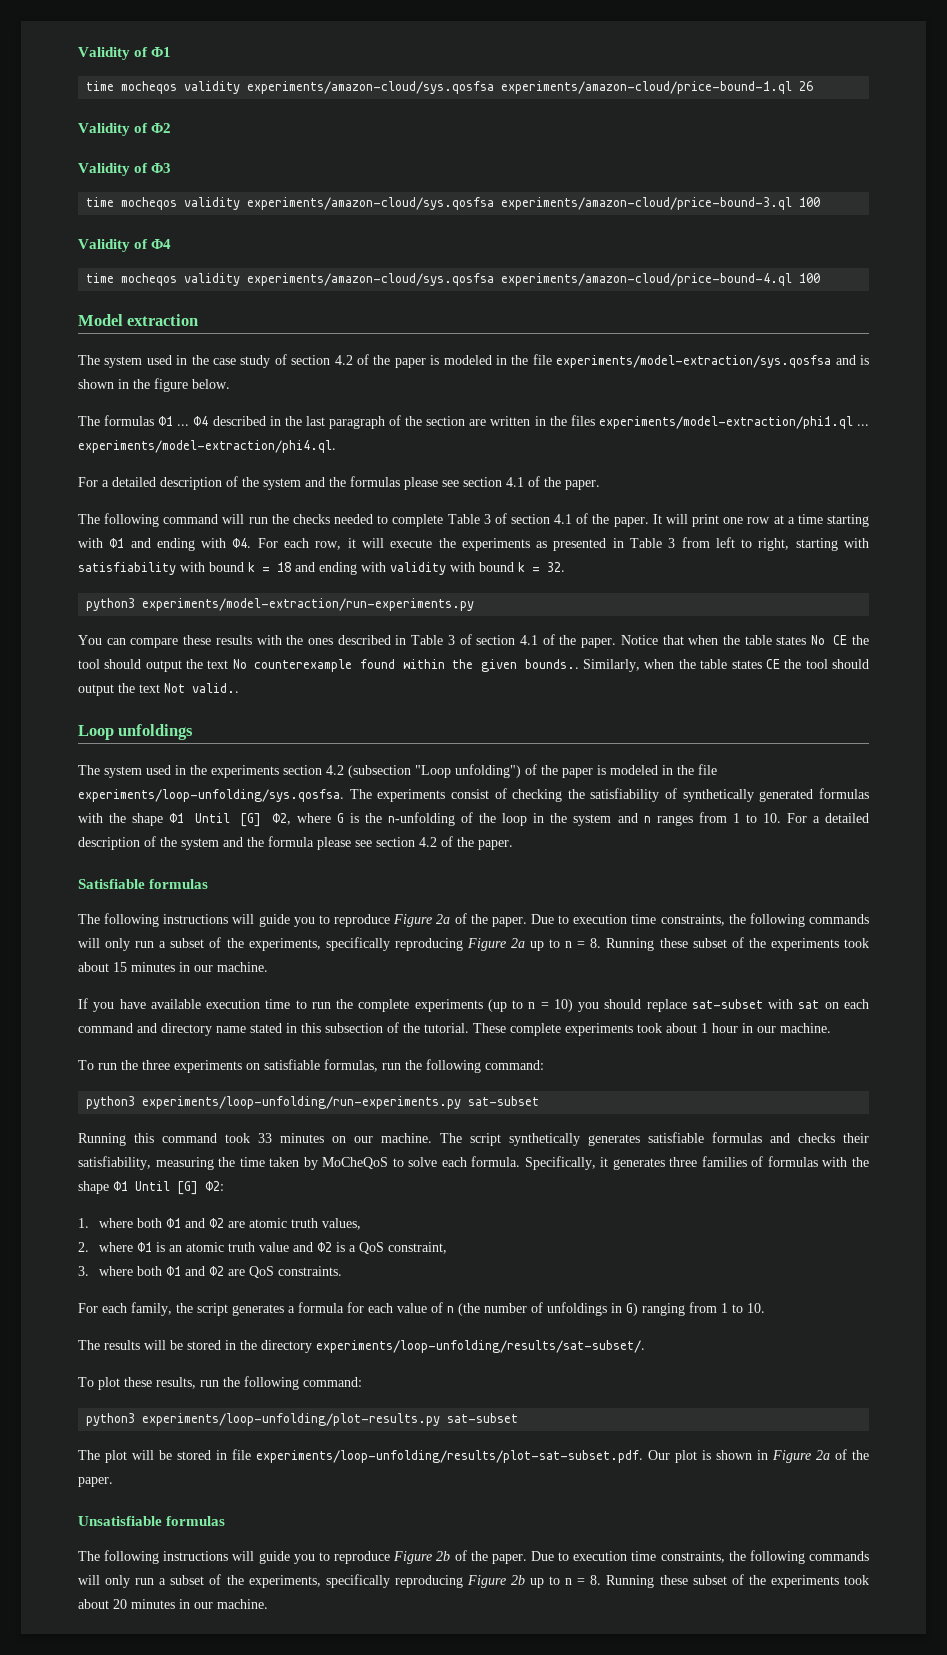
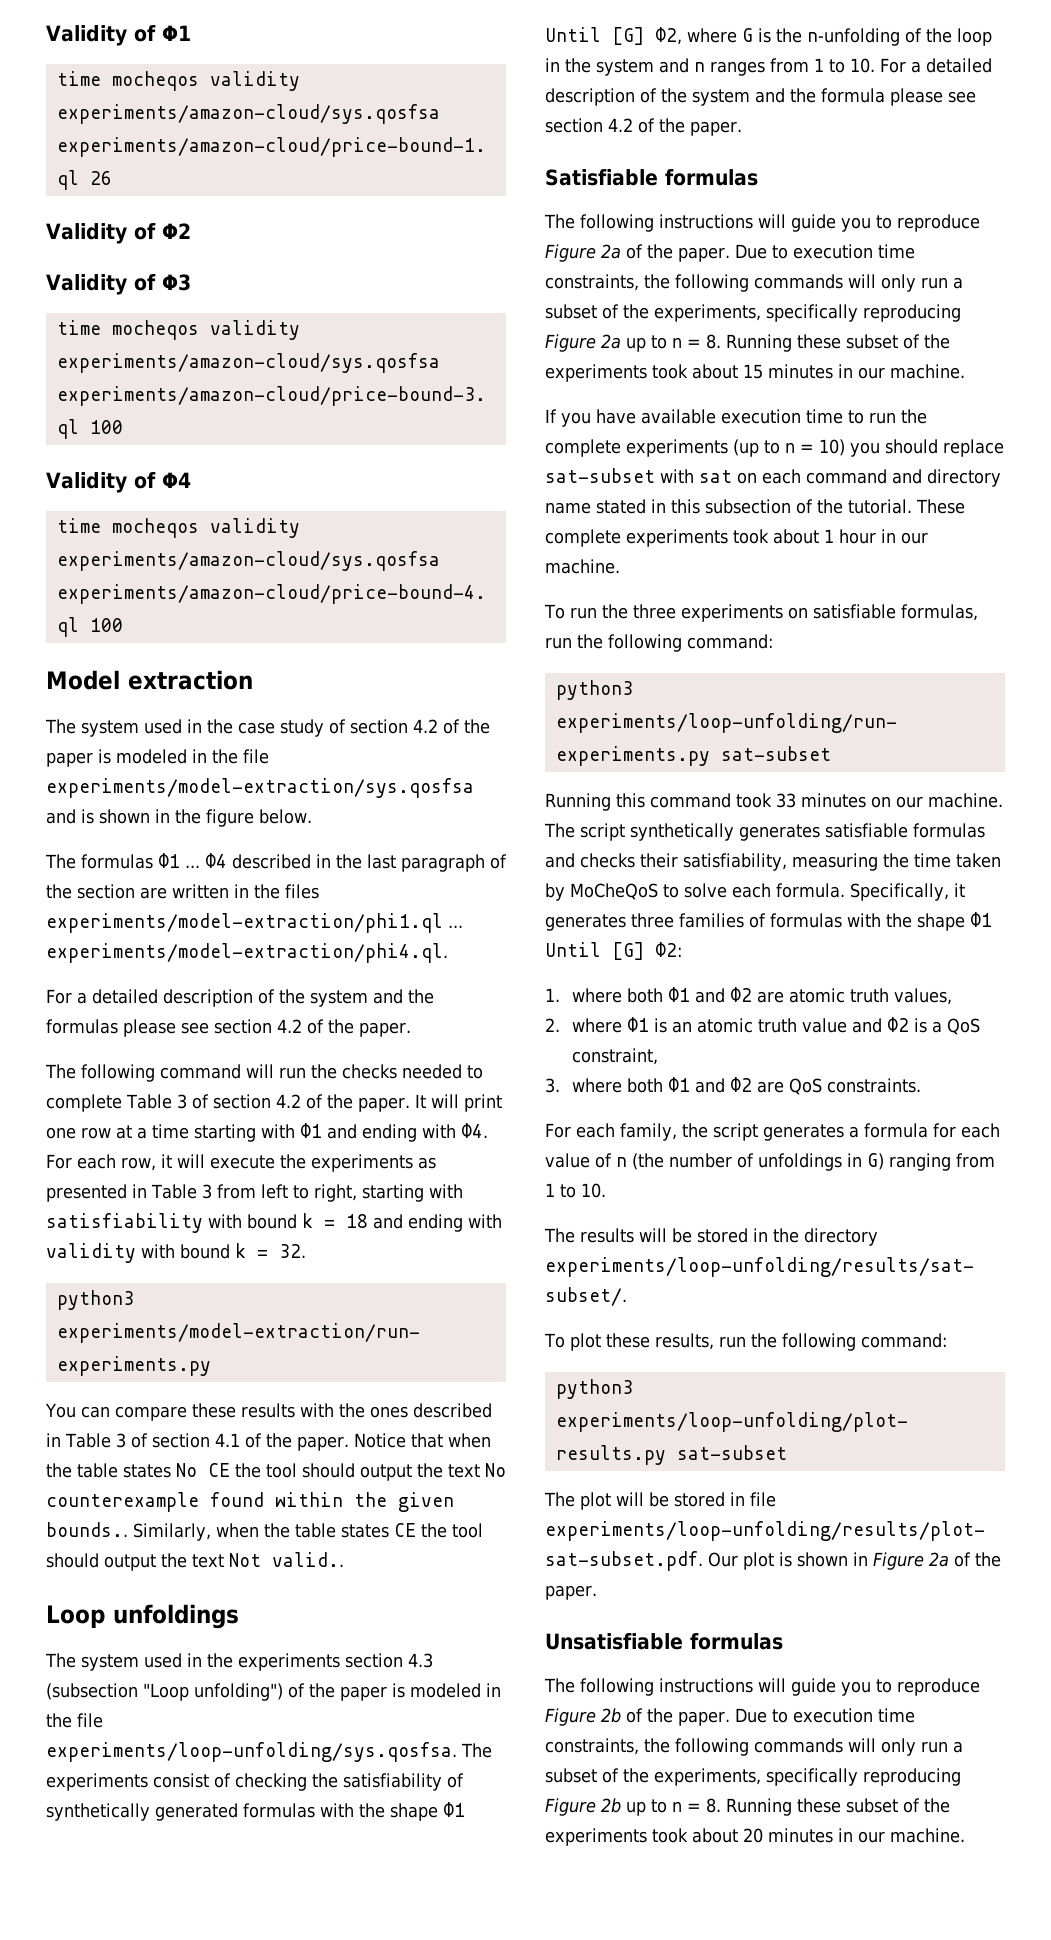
- For a detailed description of the system and the formulas please see section 4.1 of the paper.
+ For a detailed description of the system and the formulas please see section 4.2 of the paper.
- The following command will run the checks needed to complete Table 3 of section 4.1 of the paper.
+ The following command will run the checks needed to complete Table 3 of section 4.2 of the paper.
- The system used in the experiments section 4.2 (subsection "Loop unfolding") of the paper is modeled in the file experiments/loop-unfolding/sys.qosfsa. The experiments consist of checking the satisfiability of synthetically generated formulas with the shape Φ1 Until [G] Φ2, where G is the n-unfolding of the loop in the system and n ranges from 1 to 10. For a detailed description of the system and the formula please see section 4.2 of the paper.
+ The system used in the experiments section 4.3 (subsection "Loop unfolding") of the paper is modeled in the file experiments/loop-unfolding/sys.qosfsa. The experiments consist of checking the satisfiability of synthetically generated formulas with the shape Φ1 Until [G] Φ2, where G is the n-unfolding of the loop in the system and n ranges from 1 to 10. For a detailed description of the system and the formula please see section 4.2 of the paper.

